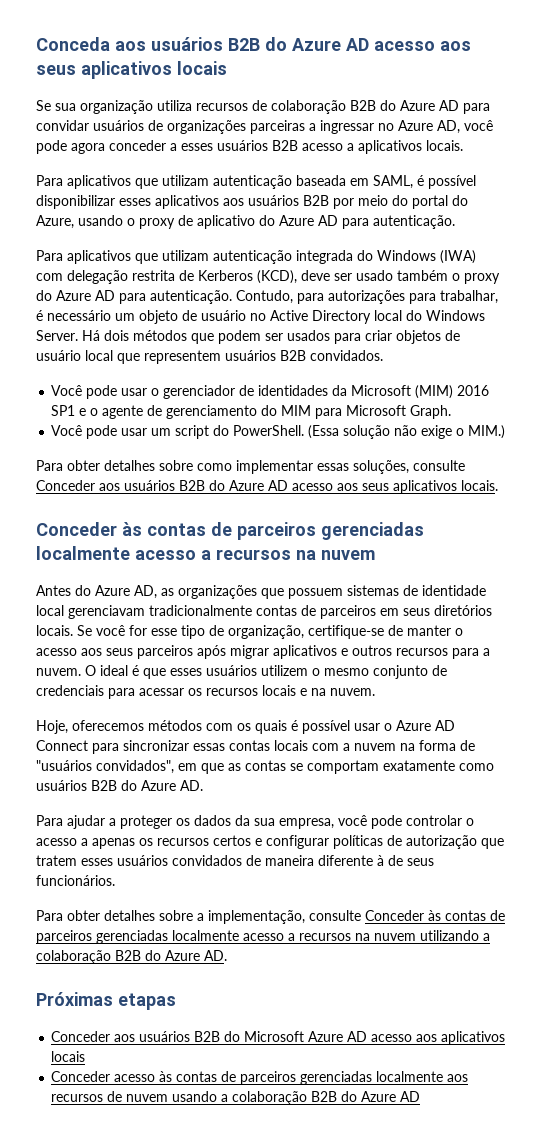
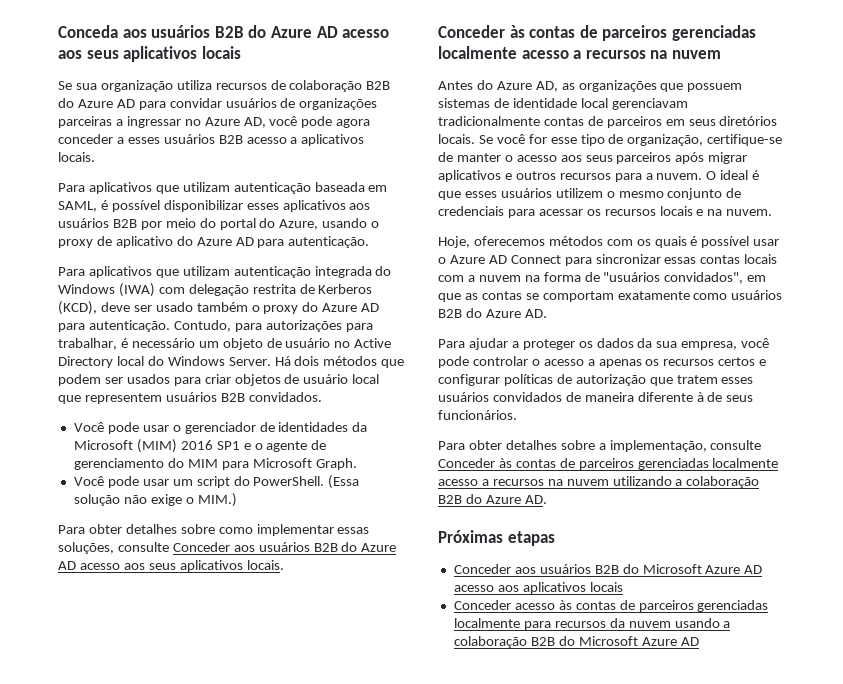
- Conceder acesso às contas de parceiros gerenciadas localmente aos recursos de nuvem usando a colaboração B2B do Azure AD
+ Conceder acesso às contas de parceiros gerenciadas localmente para recursos da nuvem usando a colaboração B2B do Microsoft Azure AD

